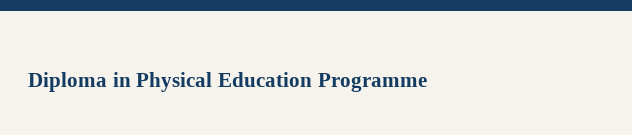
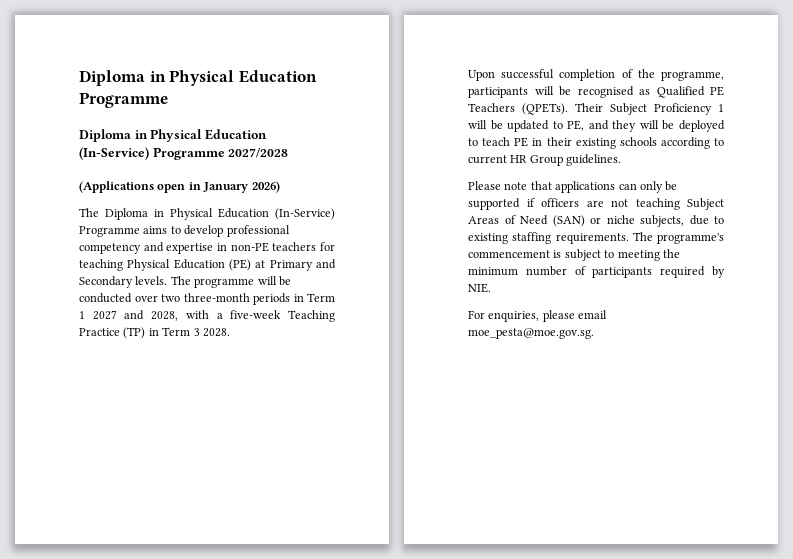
+ Diploma in Physical Education (In-Service) Programme 2027/2028
+ (Applications open in January 2026)
+ The Diploma in Physical Education (In-Service) Programme aims to develop professional competency and expertise in non-PE teachers for teaching Physical Education (PE) at Primary and Secondary levels. The programme will be conducted over two three-month periods in Term 1 2027 and 2028, with a five-week Teaching Practice (TP) in Term 3 2028.
+ Upon successful completion of the programme, participants will be recognised as Qualified PE Teachers (QPETs). Their Subject Proficiency 1 will be updated to PE, and they will be deployed to teach PE in their existing schools according to current HR Group guidelines.
+ Please note that applications can only be supported if officers are not teaching Subject Areas of Need (SAN) or niche subjects, due to existing staffing requirements. The programme's commencement is subject to meeting the minimum number of participants required by NIE.
+ For enquiries, please email moe_pesta@moe.gov.sg.

